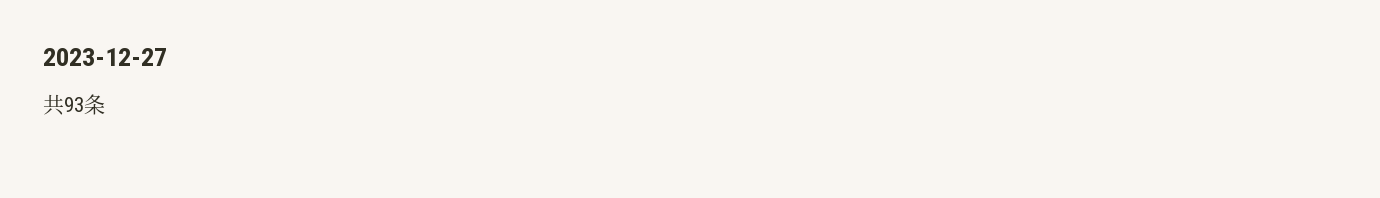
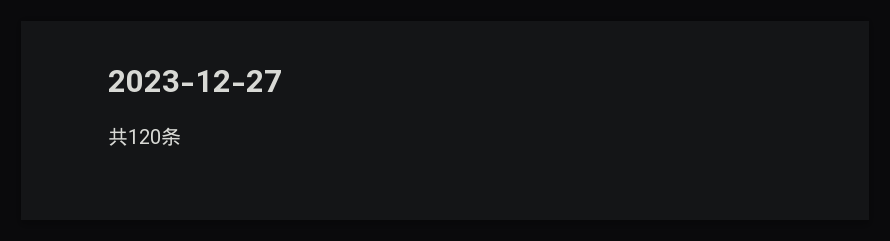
- 共93条
+ 共120条

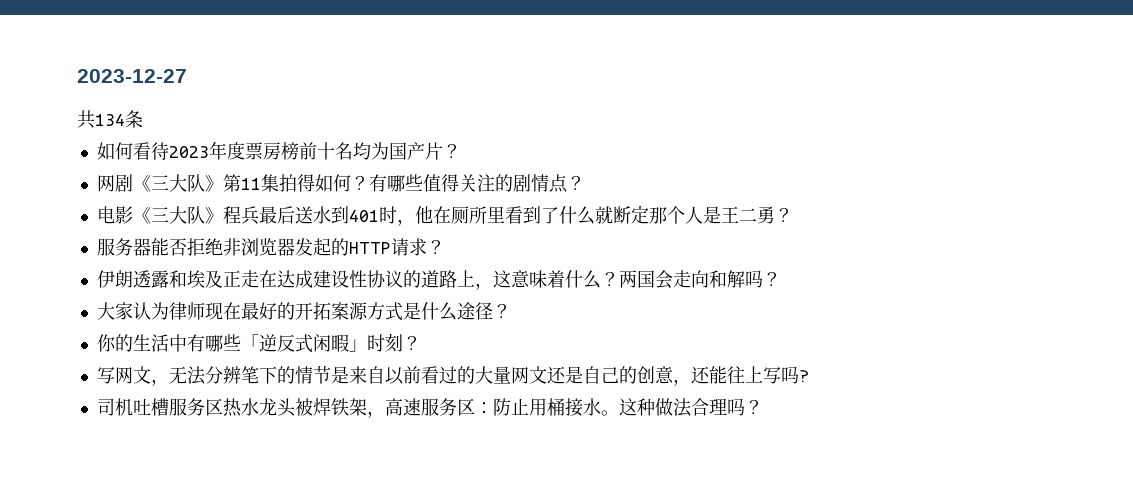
- 共120条
+ 共134条
+ 如何看待2023年度票房榜前十名均为国产片？
+ 网剧《三大队》第11集拍得如何？有哪些值得关注的剧情点？
+ 电影《三大队》程兵最后送水到401时，他在厕所里看到了什么就断定那个人是王二勇？
+ 服务器能否拒绝非浏览器发起的HTTP请求？
+ 伊朗透露和埃及正走在达成建设性协议的道路上，这意味着什么？两国会走向和解吗？
+ 大家认为律师现在最好的开拓案源方式是什么途径？
+ 你的生活中有哪些「逆反式闲暇」时刻？
+ 写网文，无法分辨笔下的情节是来自以前看过的大量网文还是自己的创意，还能往上写吗?
+ 司机吐槽服务区热水龙头被焊铁架，高速服务区：防止用桶接水。这种做法合理吗？

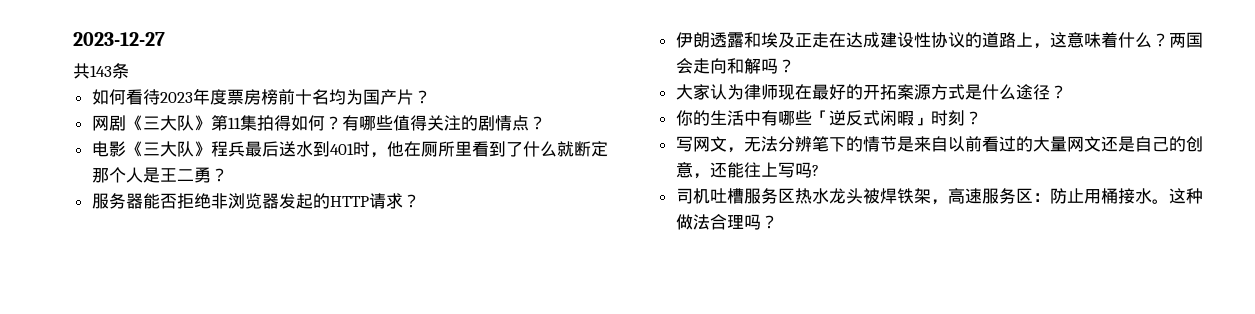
- 共134条
+ 共143条

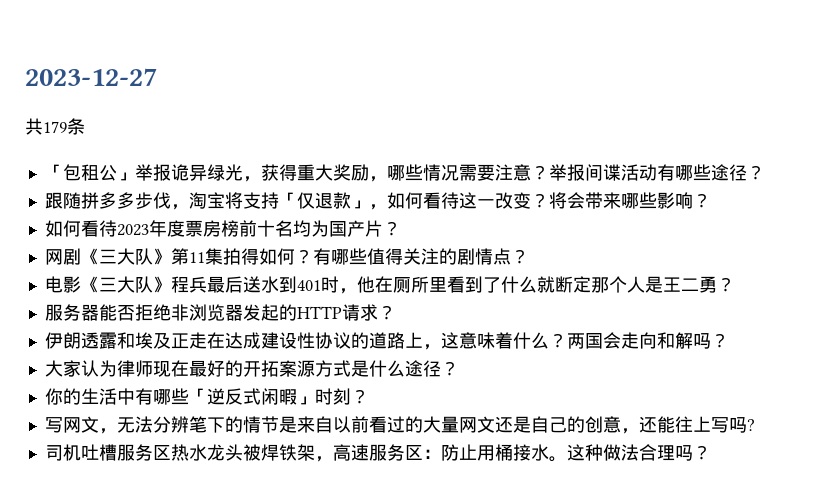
- 共143条
+ 共179条
+ 「包租公」举报诡异绿光，获得重大奖励，哪些情况需要注意？举报间谍活动有哪些途径？
+ 跟随拼多多步伐，淘宝将支持「仅退款」，如何看待这一改变？将会带来哪些影响？

